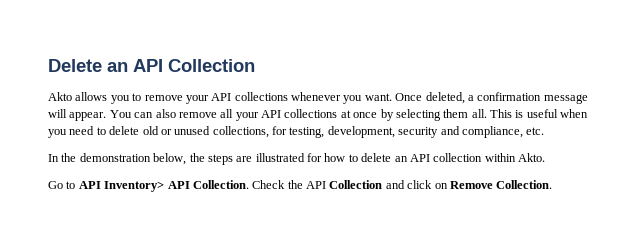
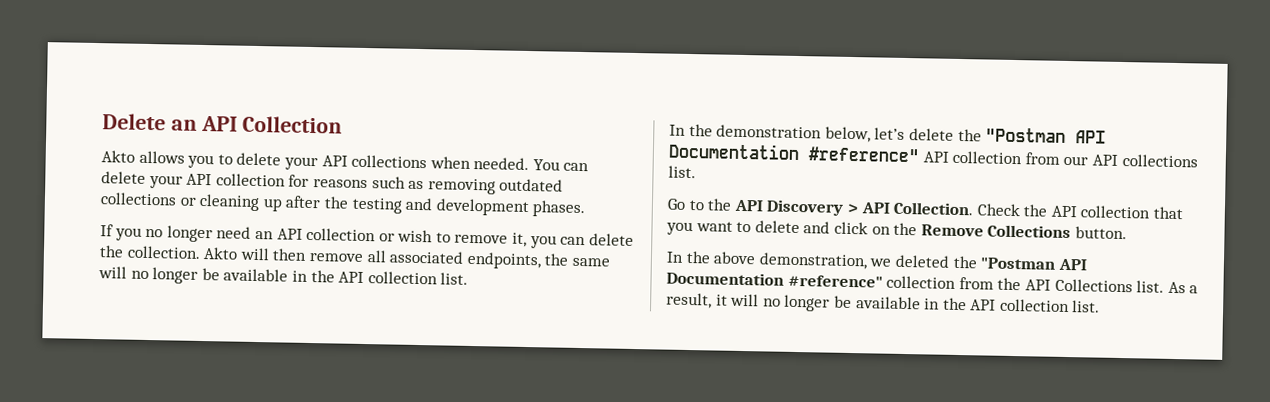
- Akto allows you to remove your API collections whenever you want. Once deleted, a confirmation message will appear. You can also remove all your API collections at once by selecting them all. This is useful when you need to delete old or unused collections, for testing, development, security and compliance, etc.
- In the demonstration below, the steps are illustrated for how to delete an API collection within Akto.
- Go to API Inventory> API Collection.
+ Akto allows you to delete your API collections when needed. You can delete your API collection for reasons such as removing outdated collections or cleaning up after the testing and development phases.
+ If you no longer need an API collection or wish to remove it, you can delete the collection. Akto will then remove all associated endpoints, the same will no longer be available in the API collection list.
+ In the demonstration below, let’s delete the "Postman API Documentation #reference" API collection from our API collections list.
+ Go to the API Discovery > API Collection.
- Check the API Collection and click on Remove Collection.
+ Check the API collection that you want to delete and click on the Remove Collections button.
+ In the above demonstration, we deleted the "Postman API Documentation #reference" collection from the API Collections list. As a result, it will no longer be available in the API collection list.

